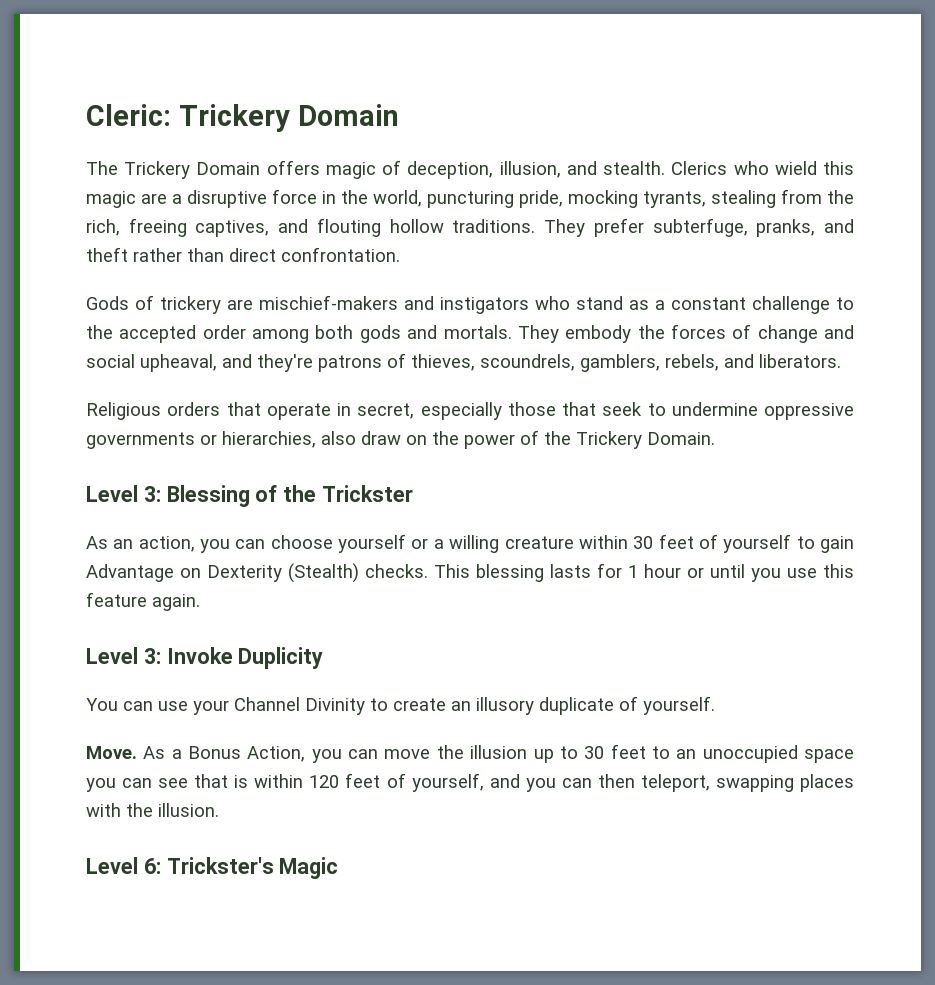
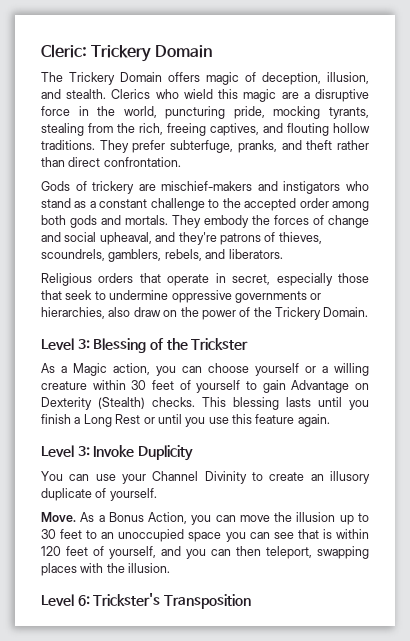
- As an action, you can choose yourself or a willing creature within 30 feet of yourself to gain Advantage on Dexterity (Stealth) checks.
+ As a Magic action, you can choose yourself or a willing creature within 30 feet of yourself to gain Advantage on Dexterity (Stealth) checks.
- This blessing lasts for 1 hour or until you use this feature again.
+ This blessing lasts until you finish a Long Rest or until you use this feature again.
- Level 6: Trickster's Magic
+ Level 6: Trickster's Transposition

